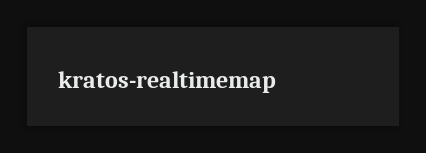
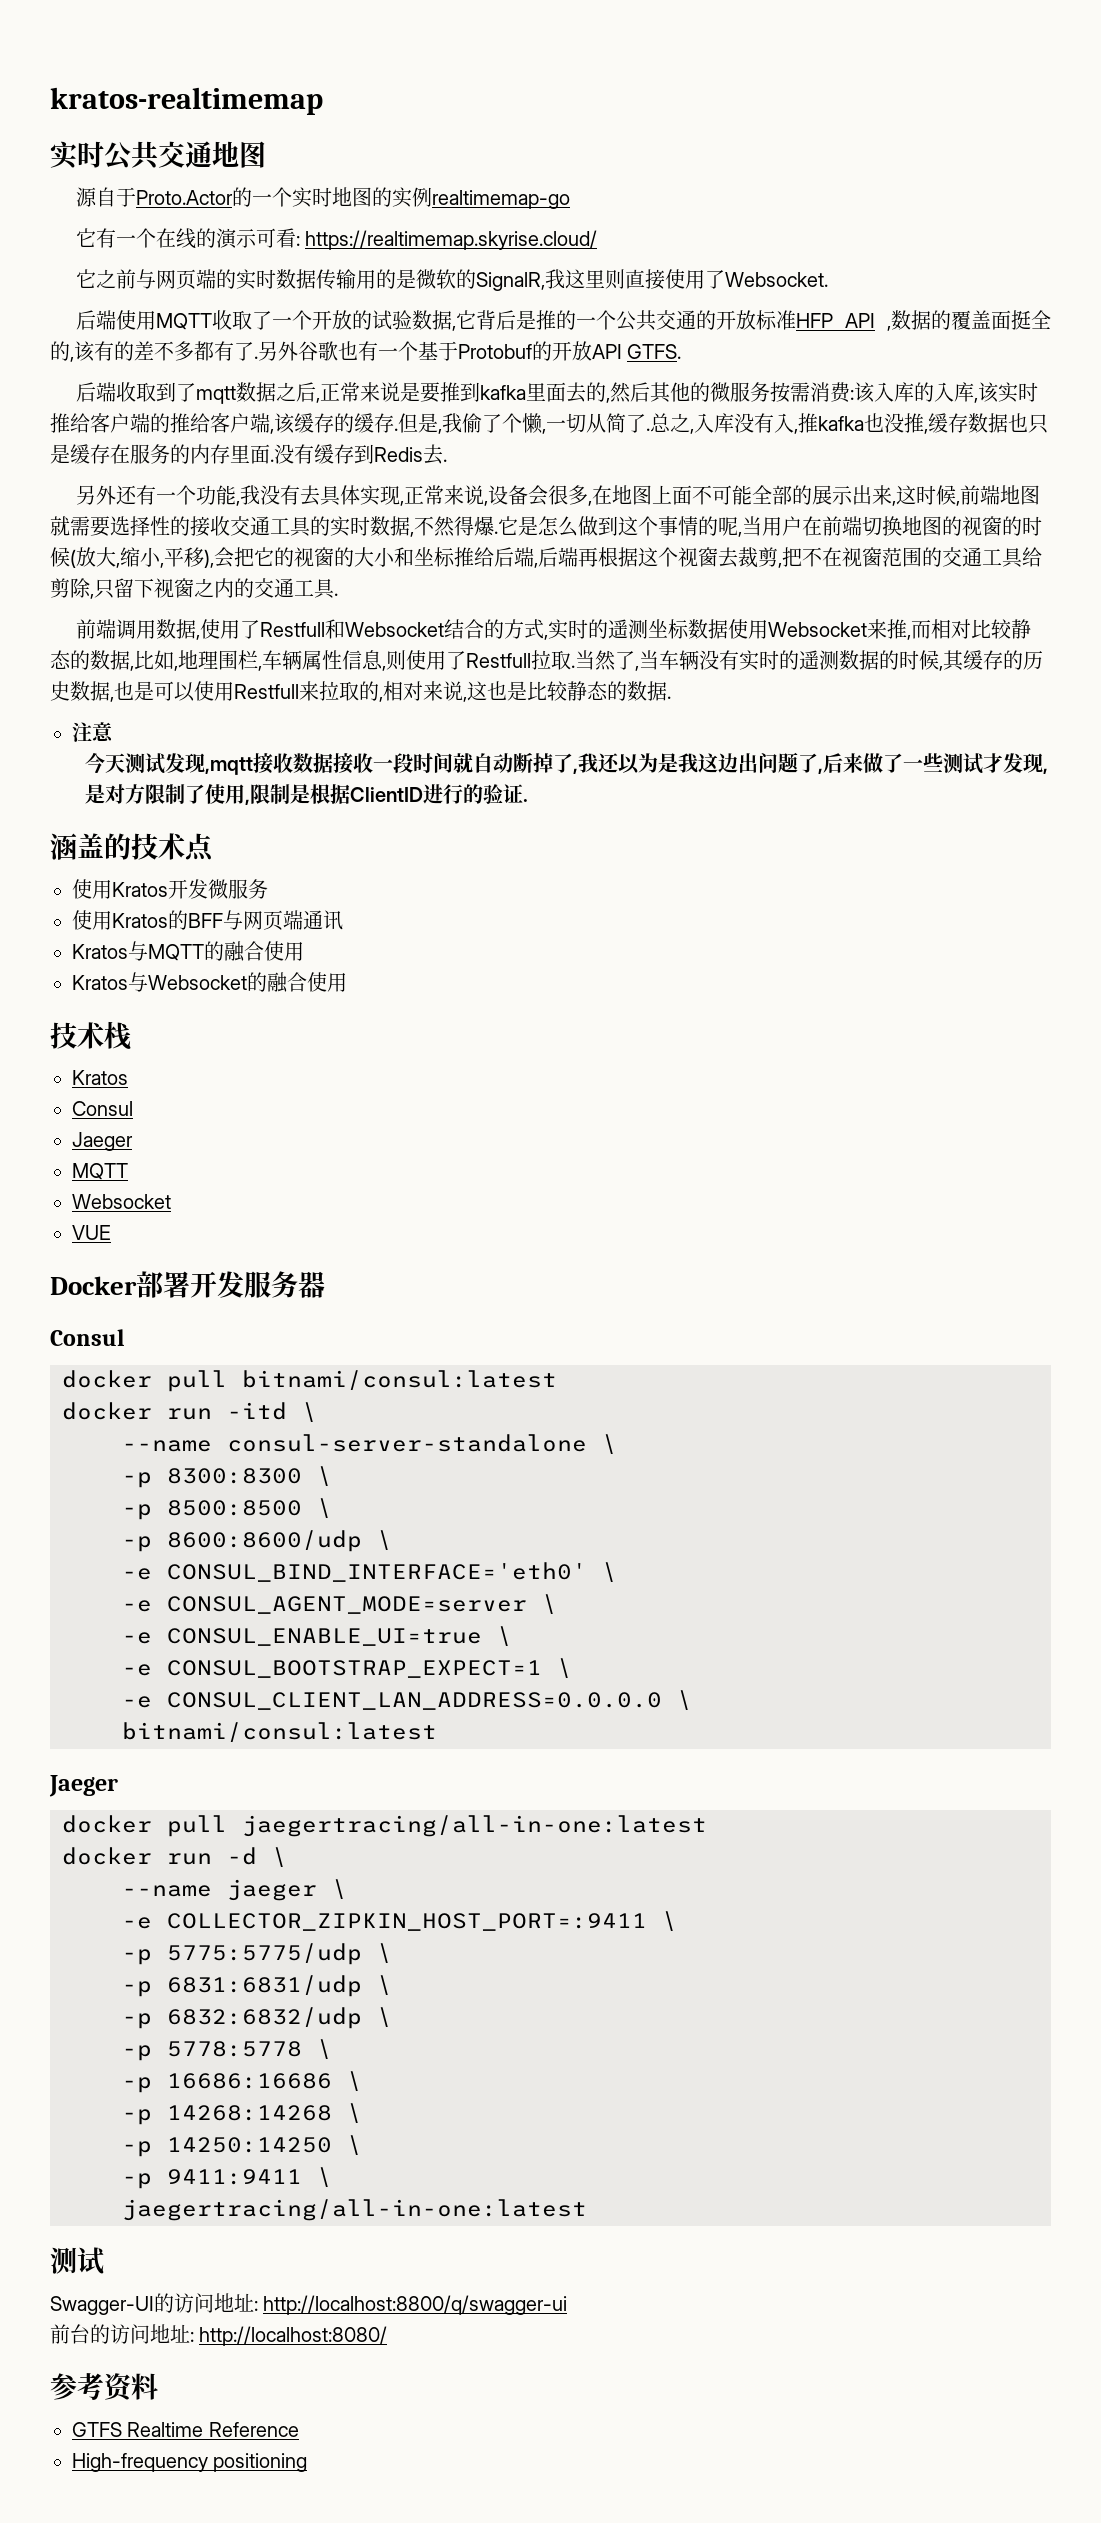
+ 实时公共交通地图
+ 源自于Proto.Actor的一个实时地图的实例realtimemap-go
+ 它有一个在线的演示可看: https://realtimemap.skyrise.cloud/
+ 它之前与网页端的实时数据传输用的是微软的SignalR,我这里则直接使用了Websocket.
+ 后端使用MQTT收取了一个开放的试验数据,它背后是推的一个公共交通的开放标准HFP API ,数据的覆盖面挺全的,该有的差不多都有了.另外谷歌也有一个基于Protobuf的开放API GTFS.
+ 后端收取到了mqtt数据之后,正常来说是要推到kafka里面去的,然后其他的微服务按需消费:该入库的入库,该实时推给客户端的推给客户端,该缓存的缓存.但是,我偷了个懒,一切从简了.总之,入库没有入,推kafka也没推,缓存数据也只是缓存在服务的内存里面.没有缓存到Redis去.
+ 另外还有一个功能,我没有去具体实现,正常来说,设备会很多,在地图上面不可能全部的展示出来,这时候,前端地图就需要选择性的接收交通工具的实时数据,不然得爆.它是怎么做到这个事情的呢,当用户在前端切换地图的视窗的时候(放大,缩小,平移),会把它的视窗的大小和坐标推给后端,后端再根据这个视窗去裁剪,把不在视窗范围的交通工具给剪除,只留下视窗之内的交通工具.
+ 前端调用数据,使用了Restfull和Websocket结合的方式,实时的遥测坐标数据使用Websocket来推,而相对比较静态的数据,比如,地理围栏,车辆属性信息,则使用了Restfull拉取.当然了,当车辆没有实时的遥测数据的时候,其缓存的历史数据,也是可以使用Restfull来拉取的,相对来说,这也是比较静态的数据.
+ 注意
+ 今天测试发现,mqtt接收数据接收一段时间就自动断掉了,我还以为是我这边出问题了,后来做了一些测试才发现,是对方限制了使用,限制是根据ClientID进行的验证.
+ 涵盖的技术点
+ 使用Kratos开发微服务
+ 使用Kratos的BFF与网页端通讯
+ Kratos与MQTT的融合使用
+ Kratos与Websocket的融合使用
+ 技术栈
+ Kratos
+ Consul
+ Jaeger
+ MQTT
+ Websocket
+ VUE
+ Docker部署开发服务器
+ Consul
+ docker pull bitnami/consul:latest
+ docker run -itd \
+ --name consul-server-standalone \
+ -p 8300:8300 \
+ -p 8500:8500 \
+ -p 8600:8600/udp \
+ -e CONSUL_BIND_INTERFACE='eth0' \
+ -e CONSUL_AGENT_MODE=server \
+ -e CONSUL_ENABLE_UI=true \
+ -e CONSUL_BOOTSTRAP_EXPECT=1 \
+ -e CONSUL_CLIENT_LAN_ADDRESS=0.0.0.0 \
+ bitnami/consul:latest
+ Jaeger
+ docker pull jaegertracing/all-in-one:latest
+ docker run -d \
+ --name jaeger \
+ -e COLLECTOR_ZIPKIN_HOST_PORT=:9411 \
+ -p 5775:5775/udp \
+ -p 6831:6831/udp \
+ -p 6832:6832/udp \
+ -p 5778:5778 \
+ -p 16686:16686 \
+ -p 14268:14268 \
+ -p 14250:14250 \
+ -p 9411:9411 \
+ jaegertracing/all-in-one:latest
+ 测试
+ Swagger-UI的访问地址: http://localhost:8800/q/swagger-ui
+ 前台的访问地址: http://localhost:8080/
+ 参考资料
+ GTFS Realtime Reference
+ High-frequency positioning

